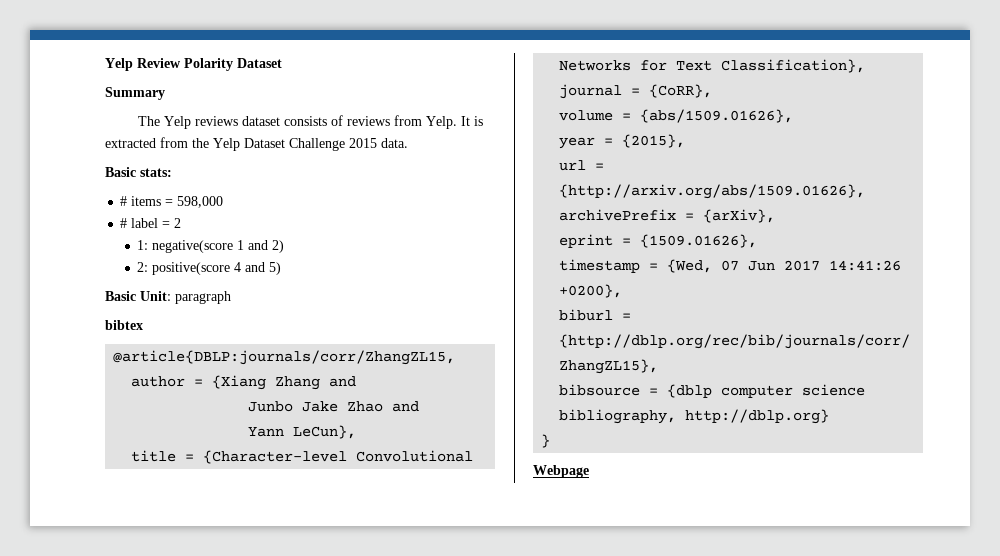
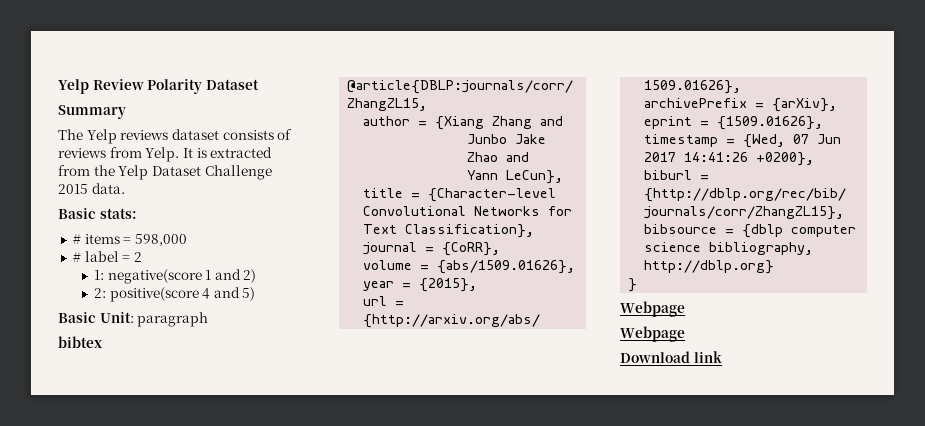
  }
  Webpage
+ Webpage
+ Download link

